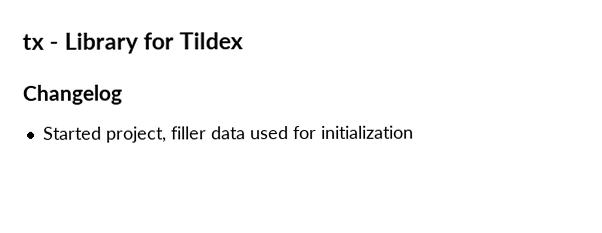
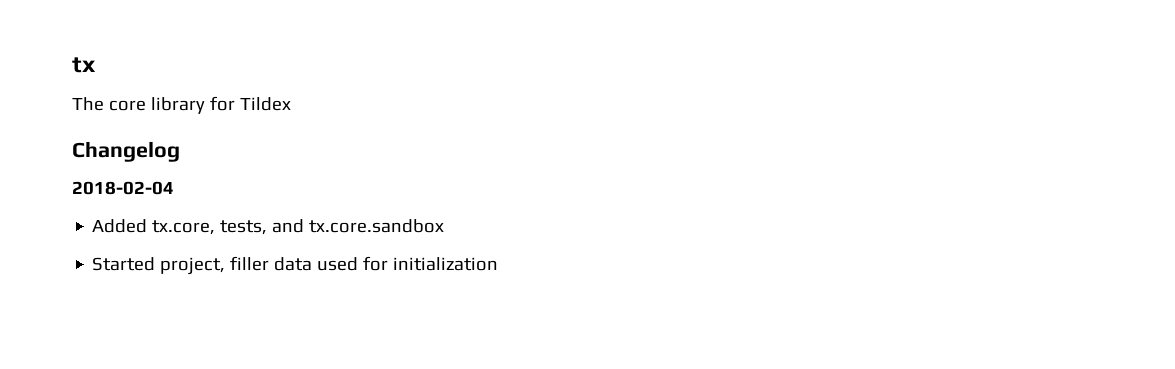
- tx - Library for Tildex
+ tx
+ The core library for Tildex
+ 2018-02-04
+ Added tx.core, tests, and tx.core.sandbox

